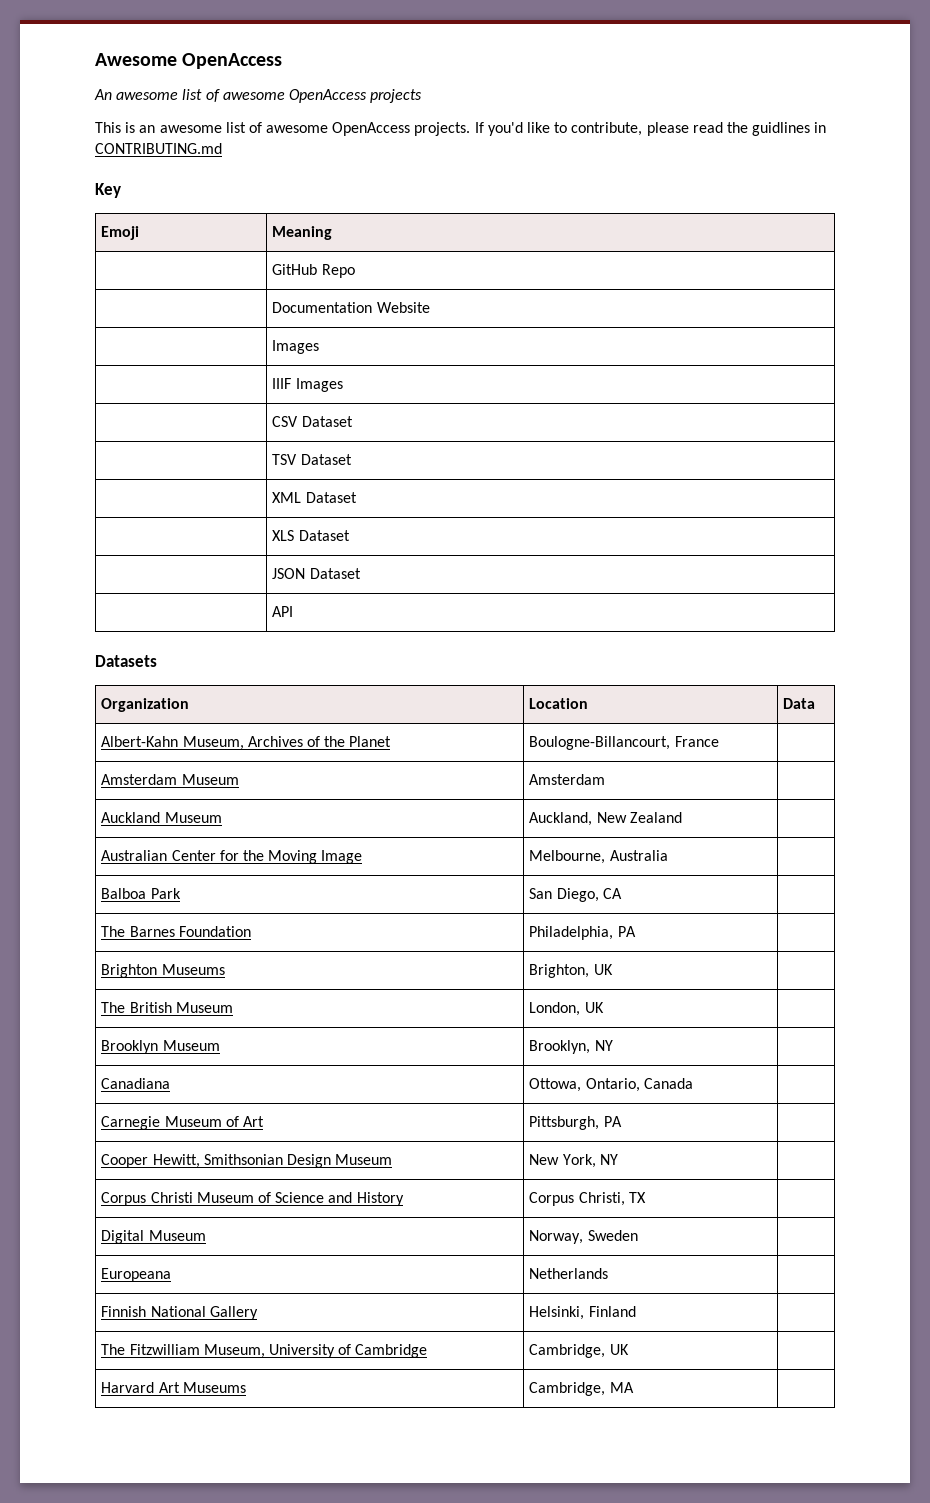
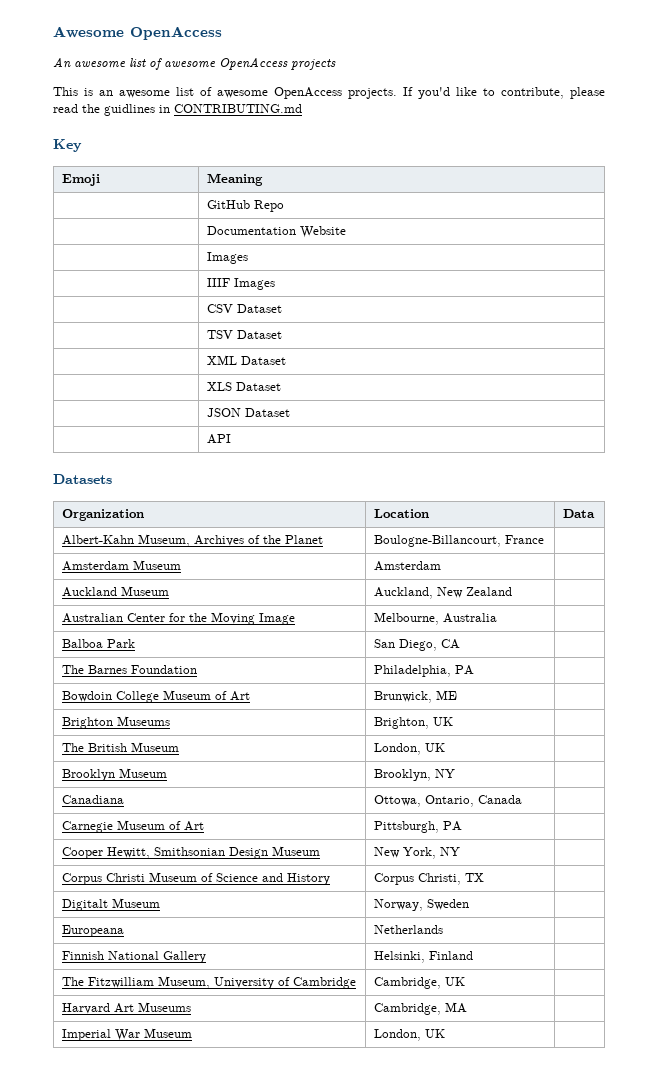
+ Bowdoin College Museum of Art | Brunwick, ME |
- Digital Museum | Norway, Sweden |
+ Digitalt Museum | Norway, Sweden |
+ Imperial War Museum | London, UK |

